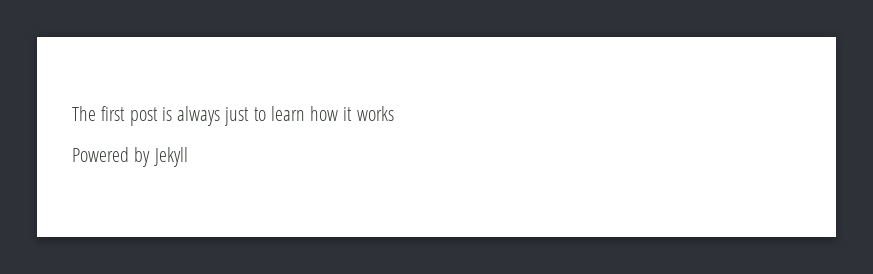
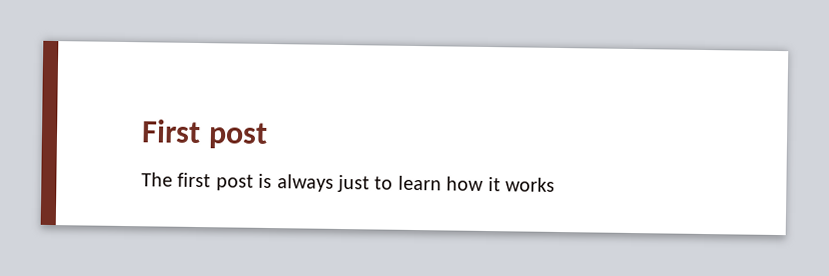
+ First post
- Powered by Jekyll

